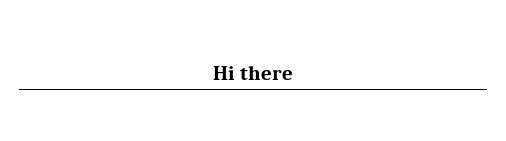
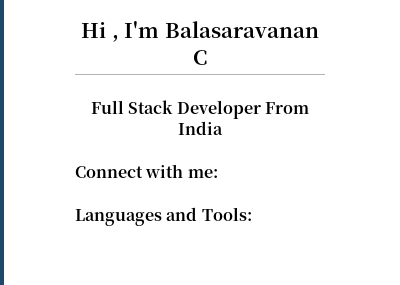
- Hi there
+ Hi , I'm Balasaravanan C
+ Full Stack Developer From India
+ Connect with me:
+ Languages and Tools:

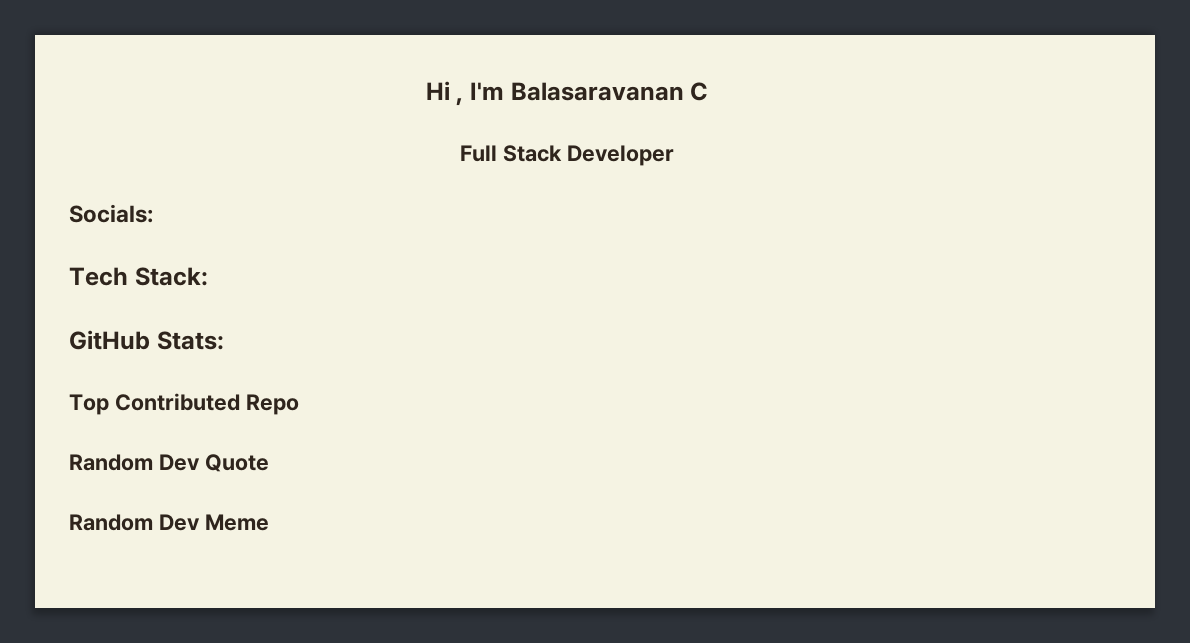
- Full Stack Developer From India
- Connect with me:
- Languages and Tools:
+ Full Stack Developer
+ Socials:
+ Tech Stack:
+ GitHub Stats:
+ Top Contributed Repo
+ Random Dev Quote
+ Random Dev Meme

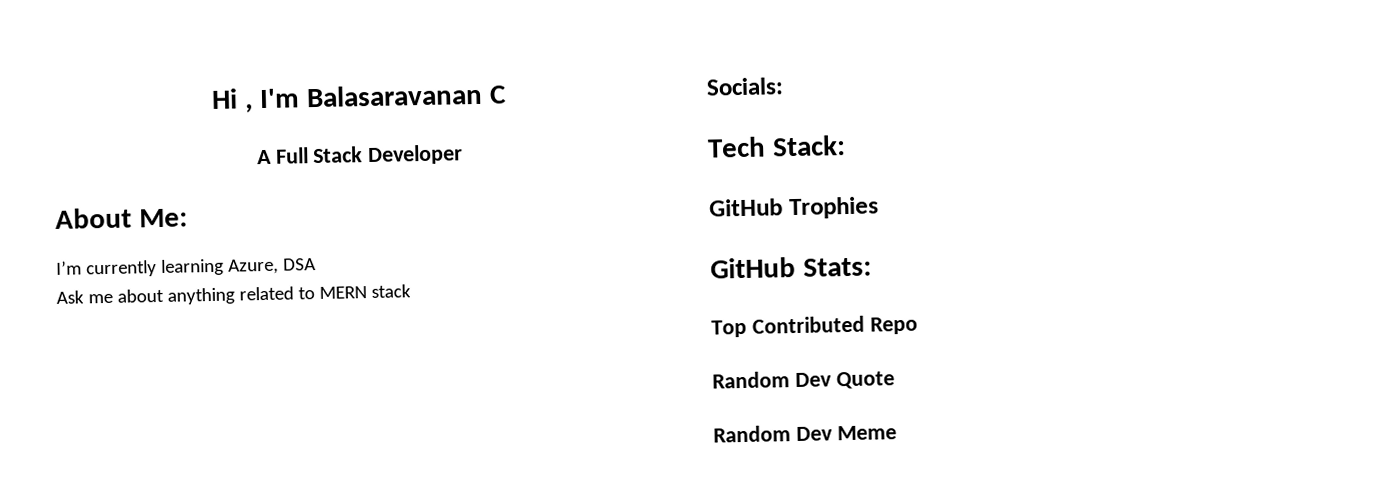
- Full Stack Developer
+ A Full Stack Developer
+ About Me:
+ I’m currently learning Azure, DSA
+ Ask me about anything related to MERN stack
+ GitHub Trophies

